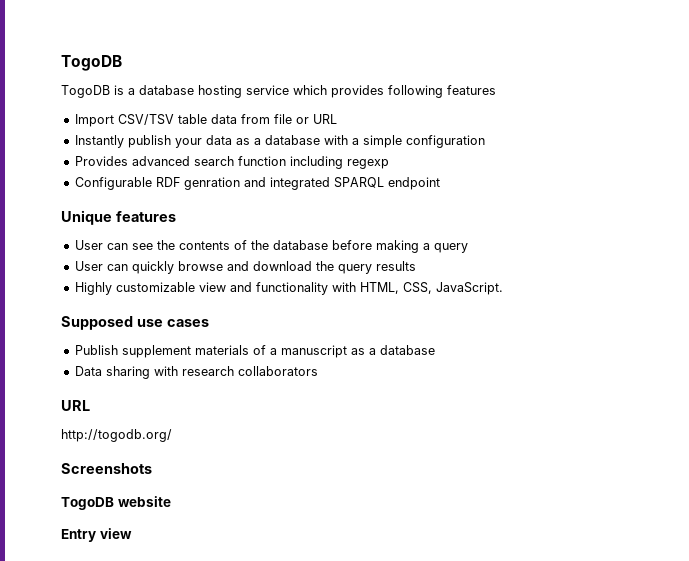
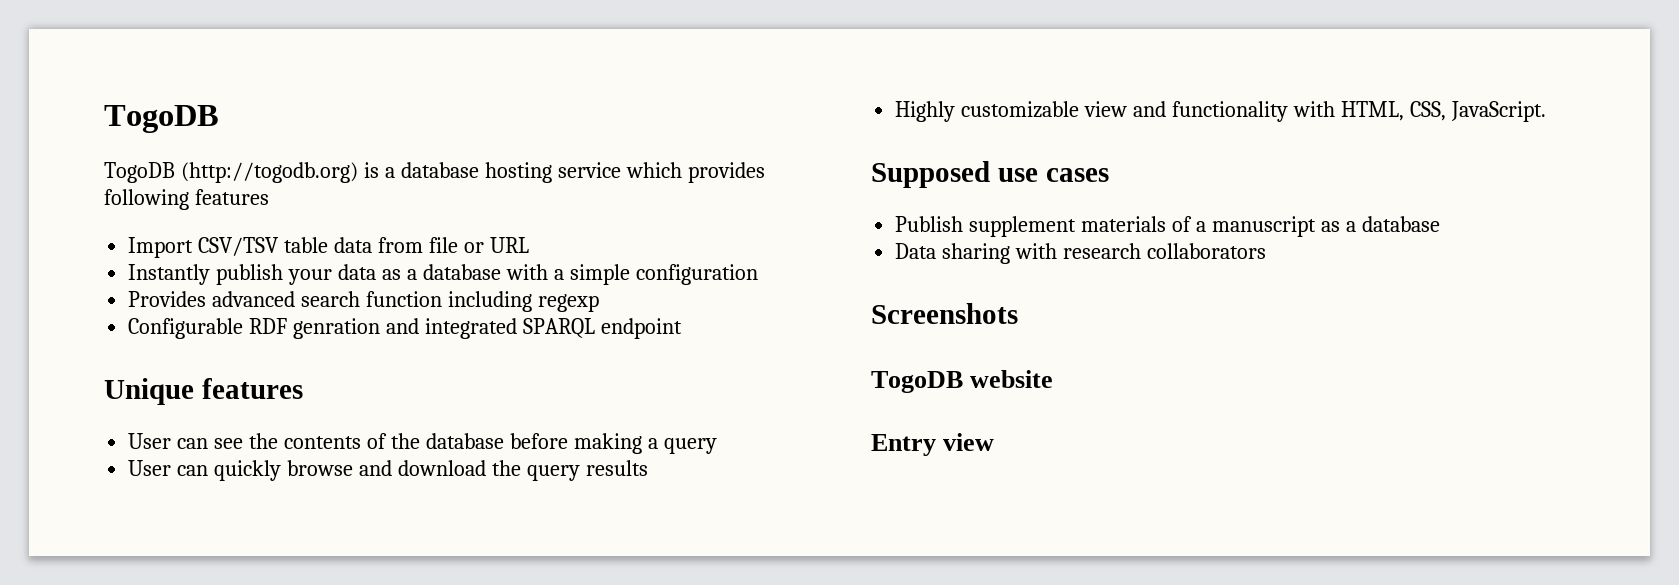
- TogoDB is a database hosting service which provides following features
+ TogoDB (http://togodb.org) is a database hosting service which provides following features
  Data sharing with research collaborators
- URL
- http://togodb.org/

